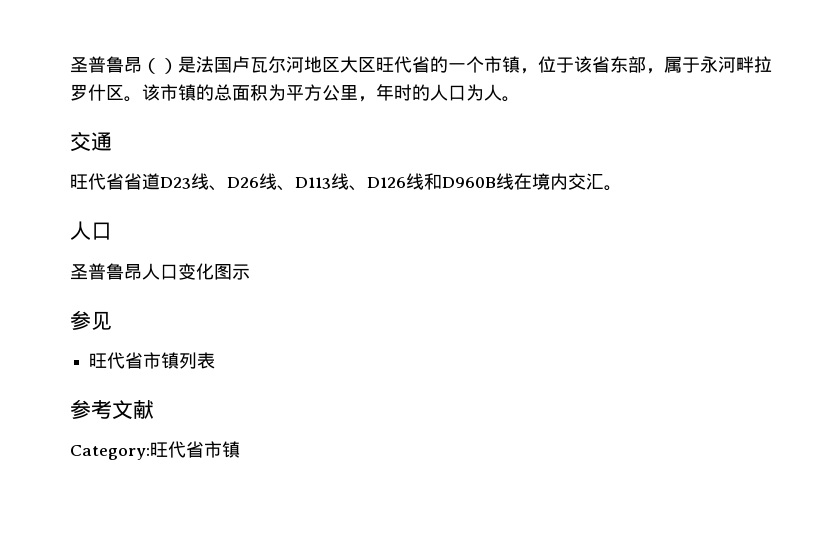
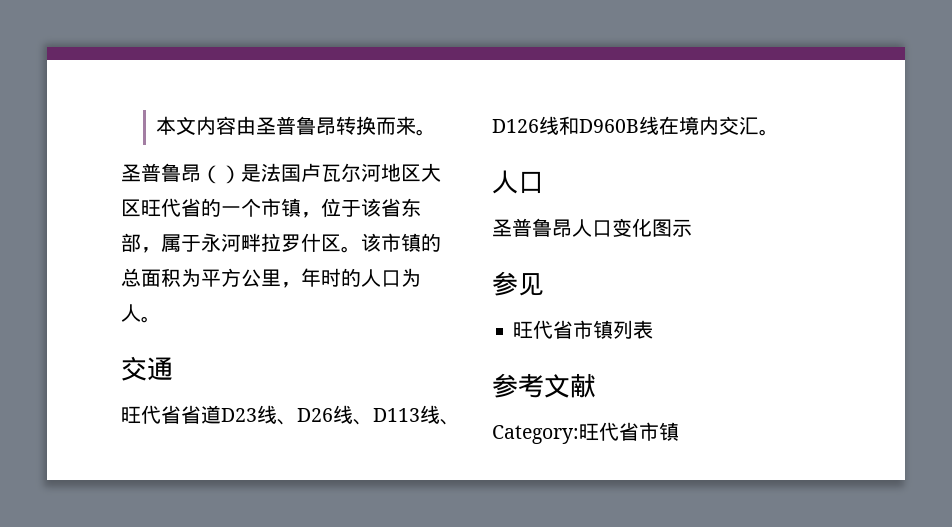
+ 本文内容由圣普鲁昂转换而来。

